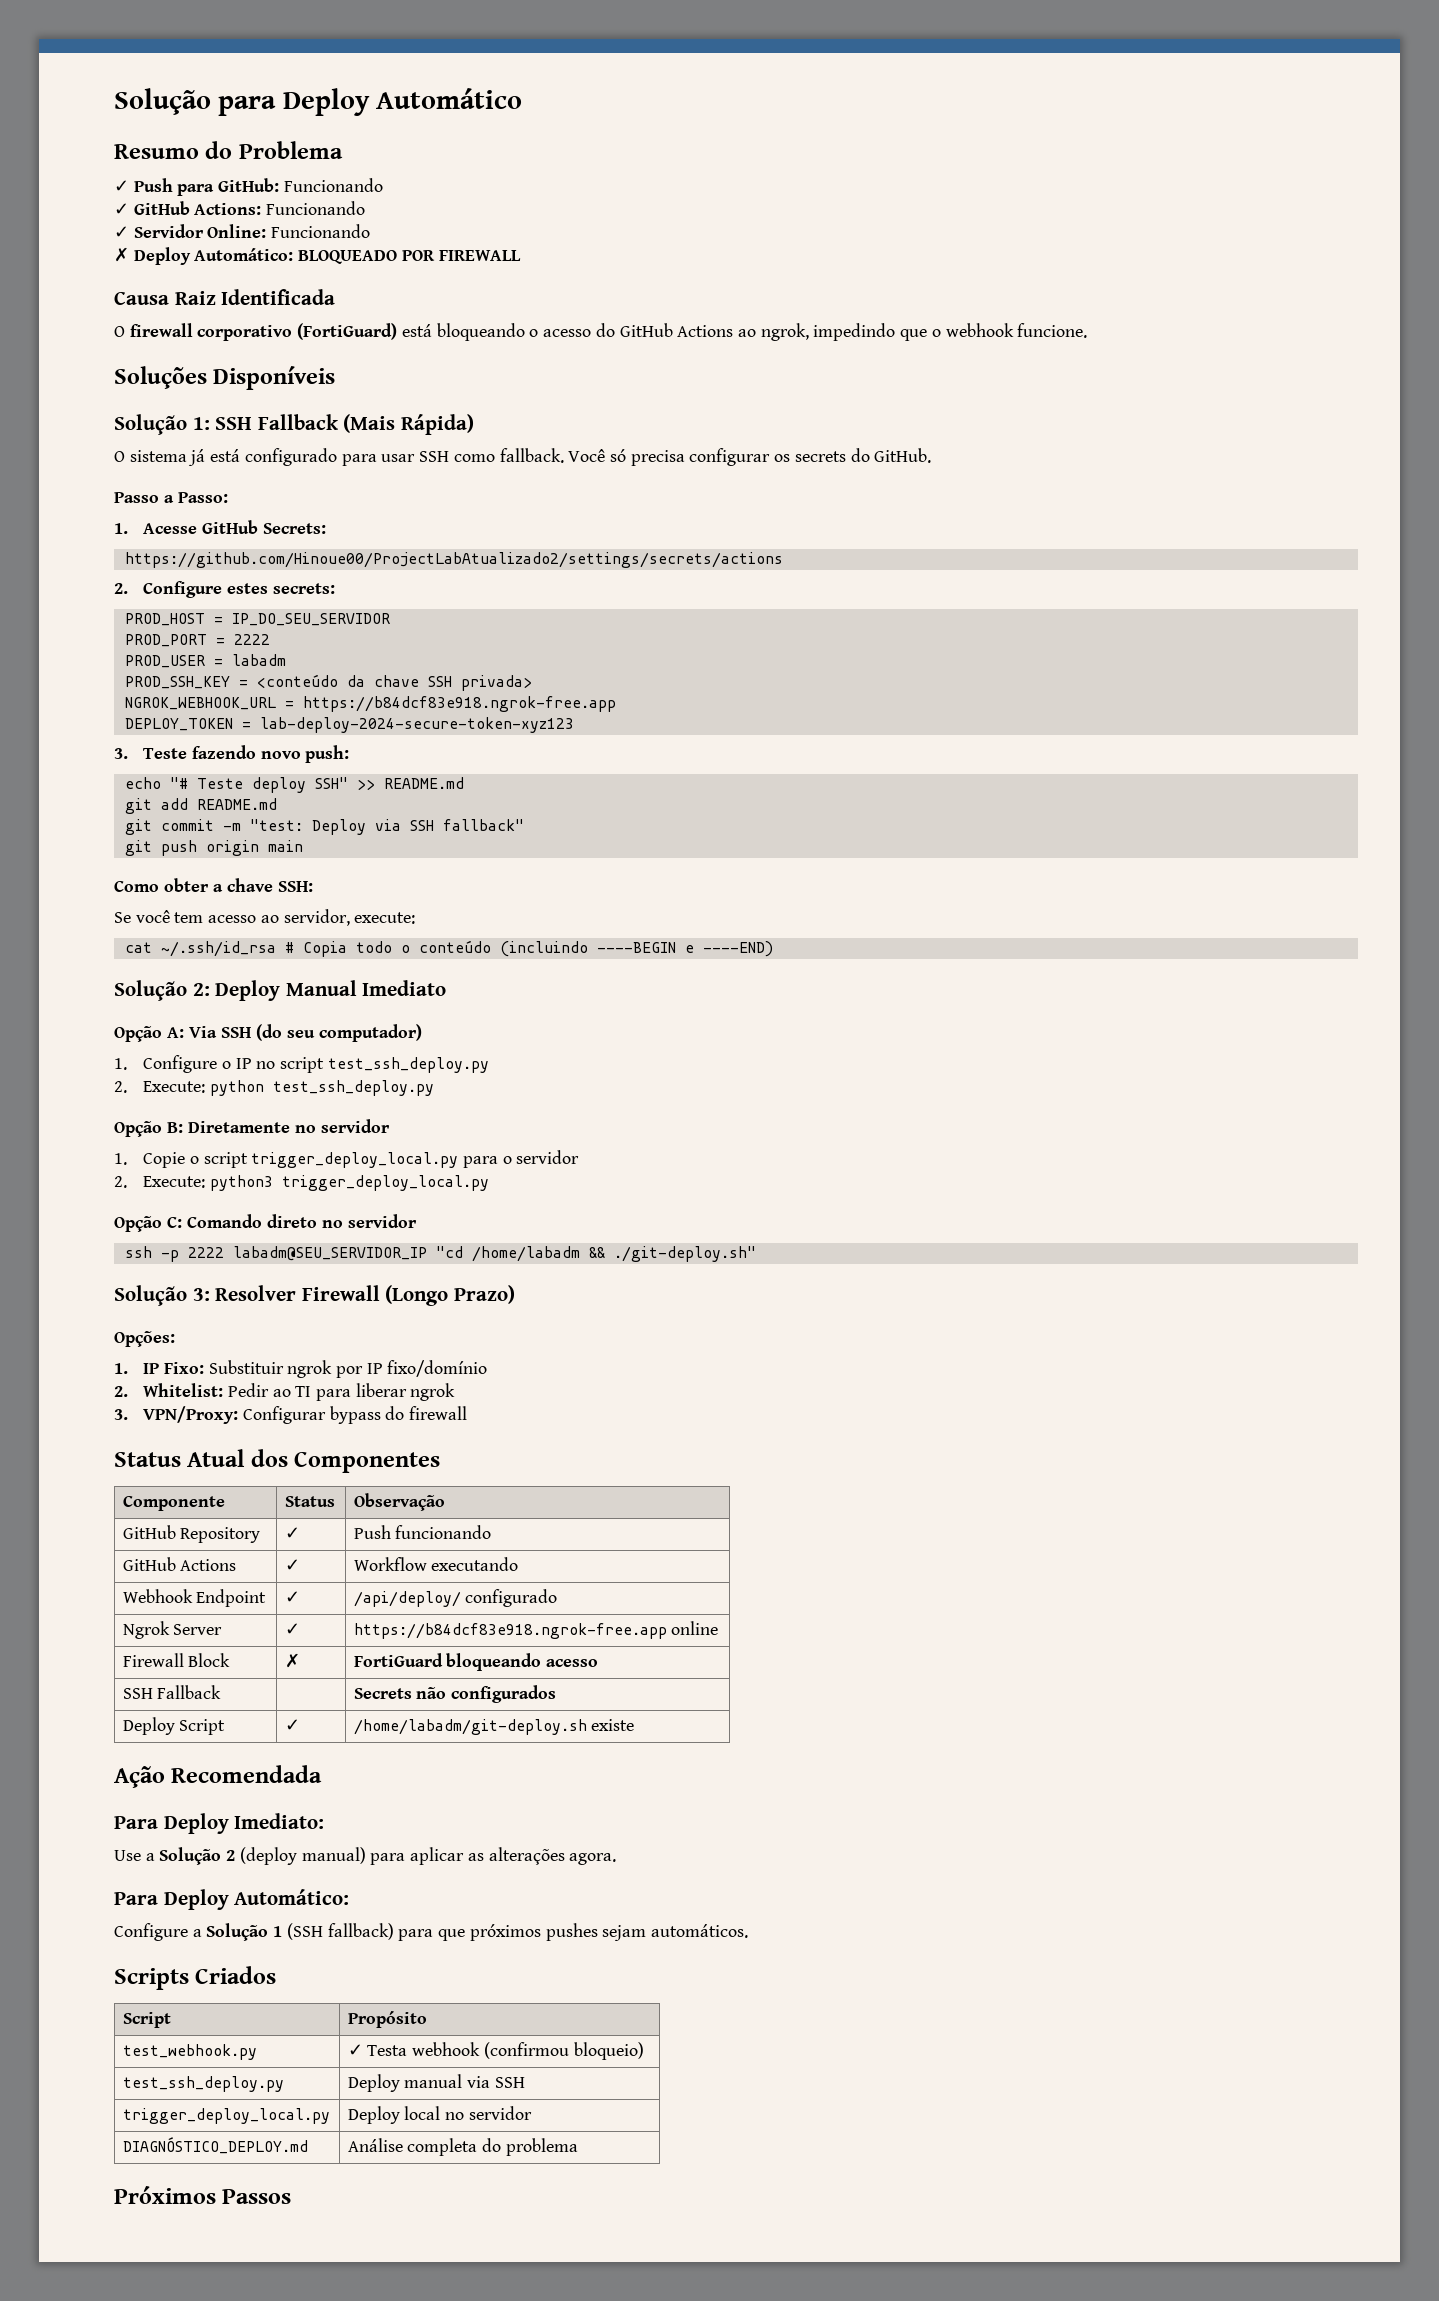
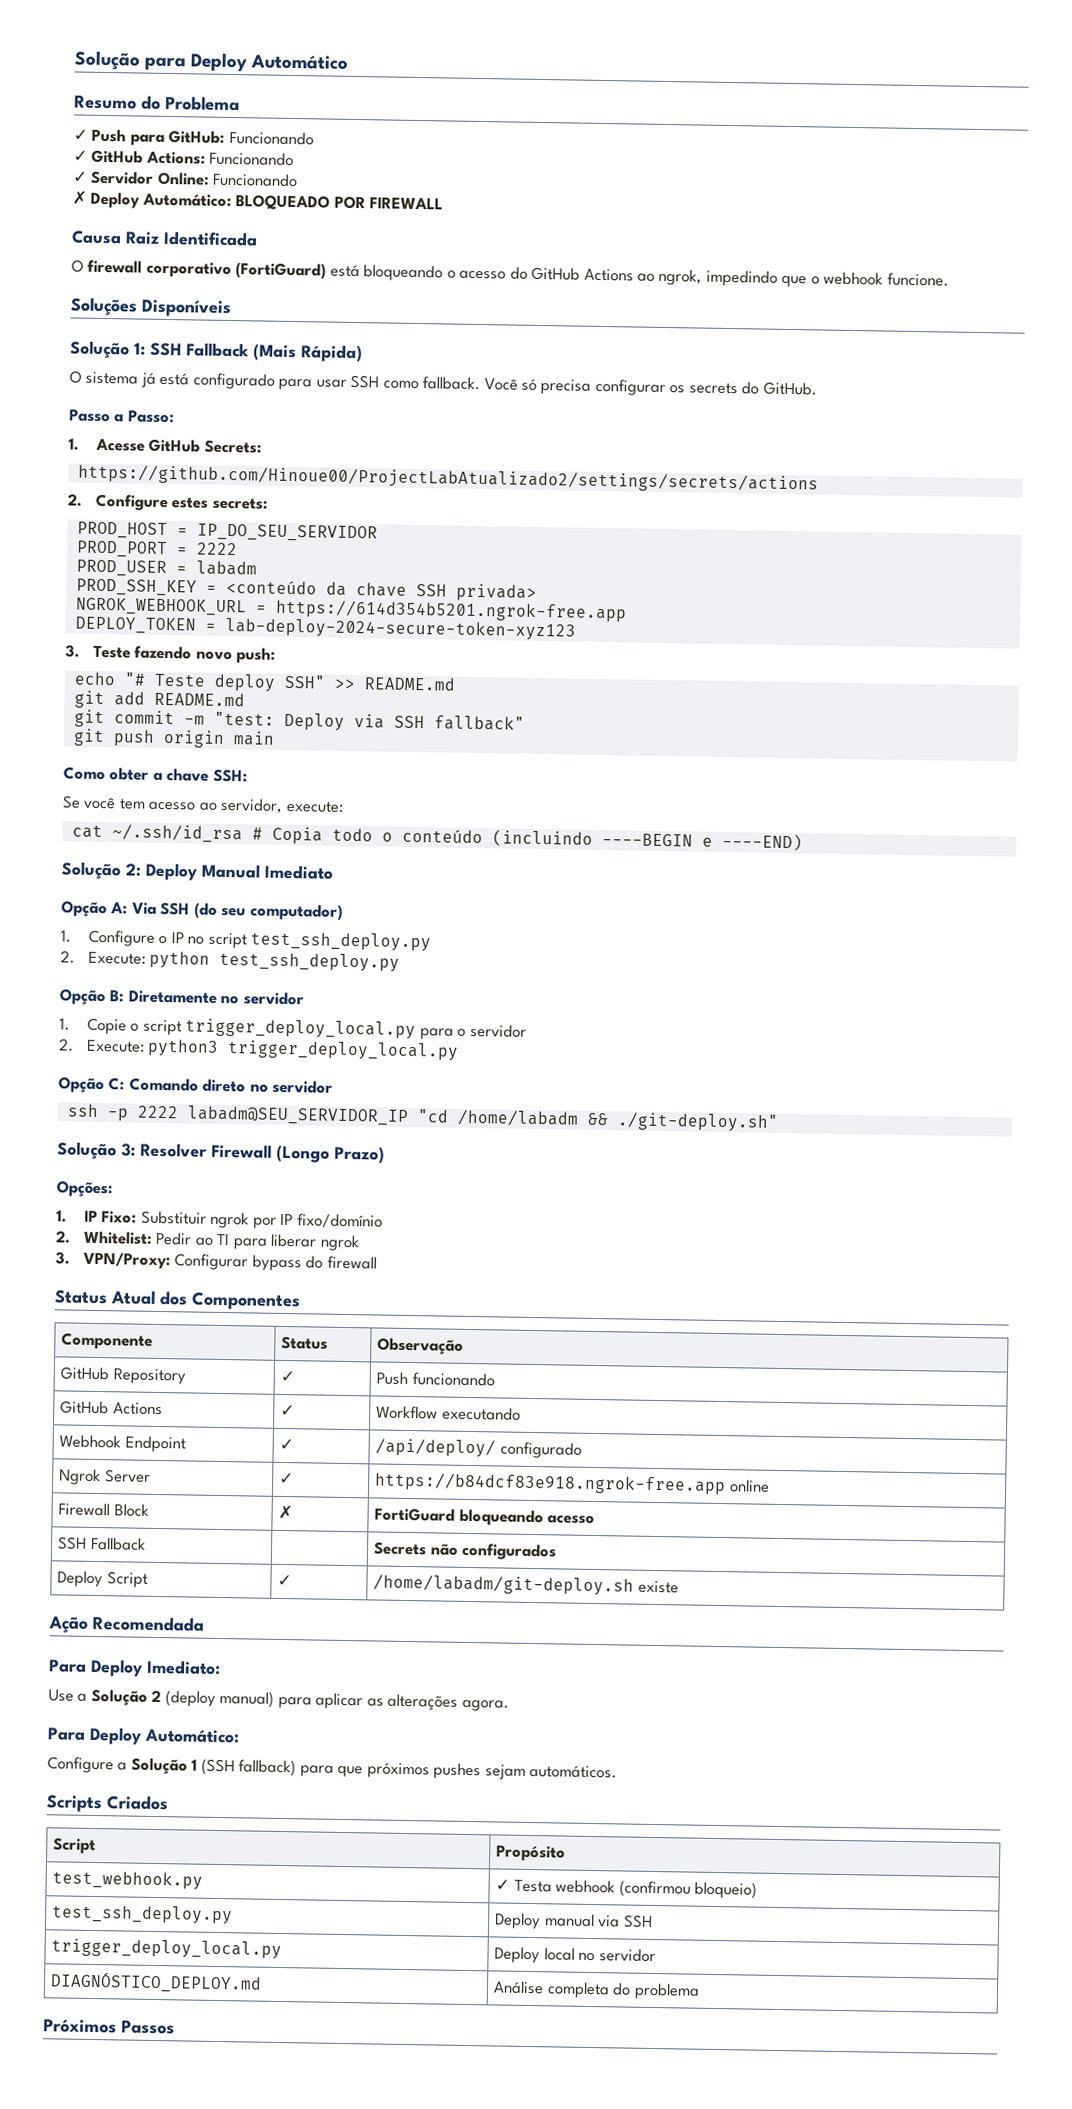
- NGROK_WEBHOOK_URL = https://b84dcf83e918.ngrok-free.app
+ NGROK_WEBHOOK_URL = https://614d354b5201.ngrok-free.app

